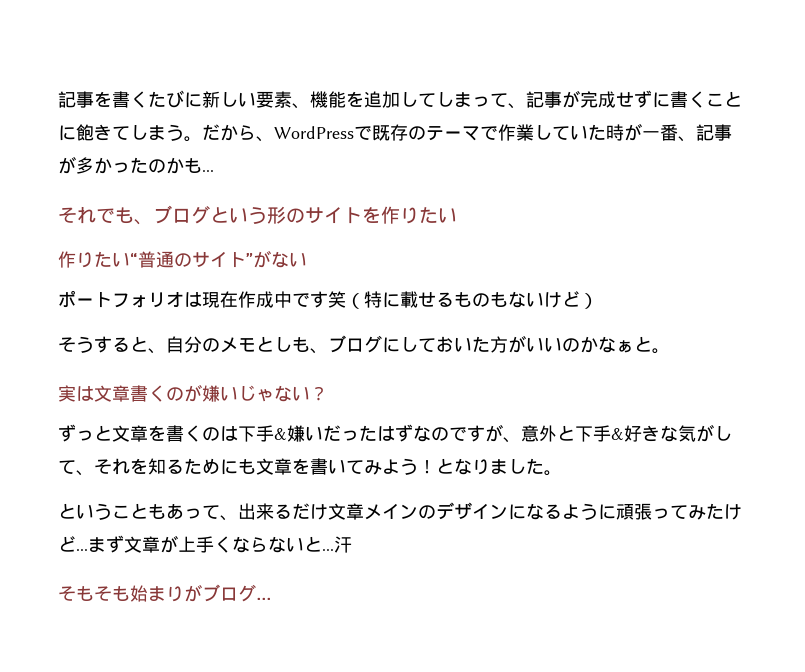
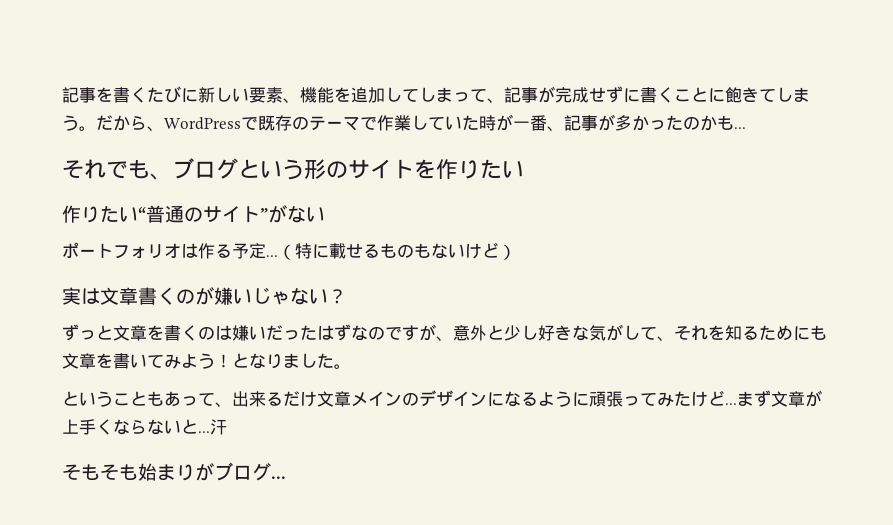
- ポートフォリオは現在作成中です笑（特に載せるものもないけど）
+ ポートフォリオは作る予定...（特に載せるものもないけど）
- そうすると、自分のメモとしも、ブログにしておいた方がいいのかなぁと。
- ずっと文章を書くのは下手&嫌いだったはずなのですが、意外と下手&好きな気がして、それを知るためにも文章を書いてみよう！
+ ずっと文章を書くのは嫌いだったはずなのですが、意外と少し好きな気がして、それを知るためにも文章を書いてみよう！

